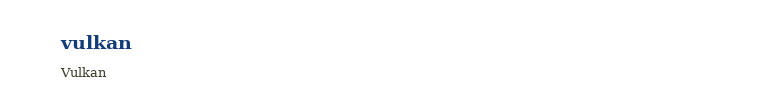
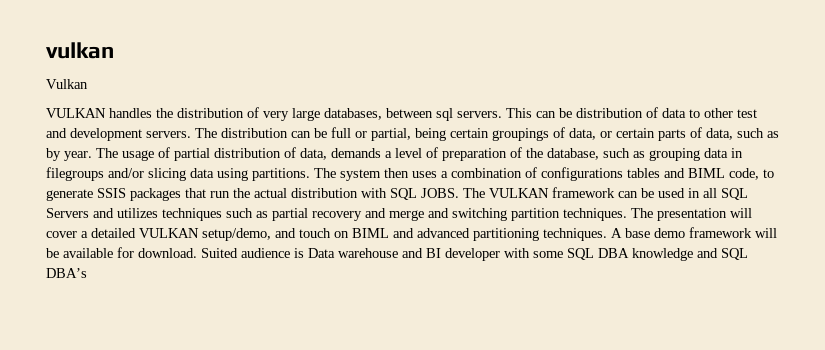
+ VULKAN handles the distribution of very large databases, between sql servers. This can be distribution of data to other test and development servers. The distribution can be full or partial, being certain groupings of data, or certain parts of data, such as by year. The usage of partial distribution of data, demands a level of preparation of the database, such as grouping data in filegroups and/or slicing data using partitions. The system then uses a combination of configurations tables and BIML code, to generate SSIS packages that run the actual distribution with SQL JOBS. The VULKAN framework can be used in all SQL Servers and utilizes techniques such as partial recovery and merge and switching partition techniques. The presentation will cover a detailed VULKAN setup/demo, and touch on BIML and advanced partitioning techniques. A base demo framework will be available for download. Suited audience is Data warehouse and BI developer with some SQL DBA knowledge and SQL DBA’s

